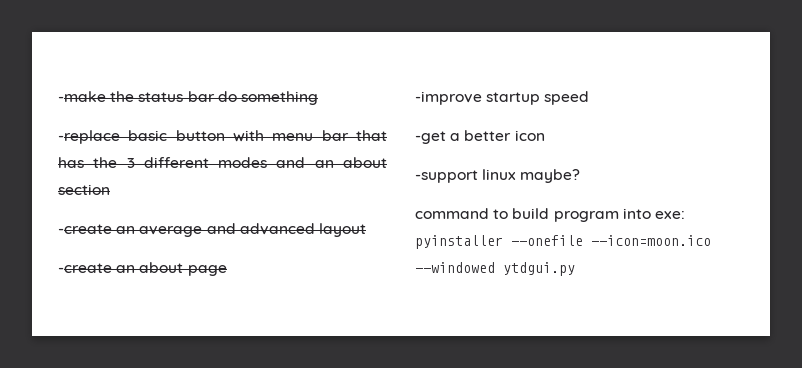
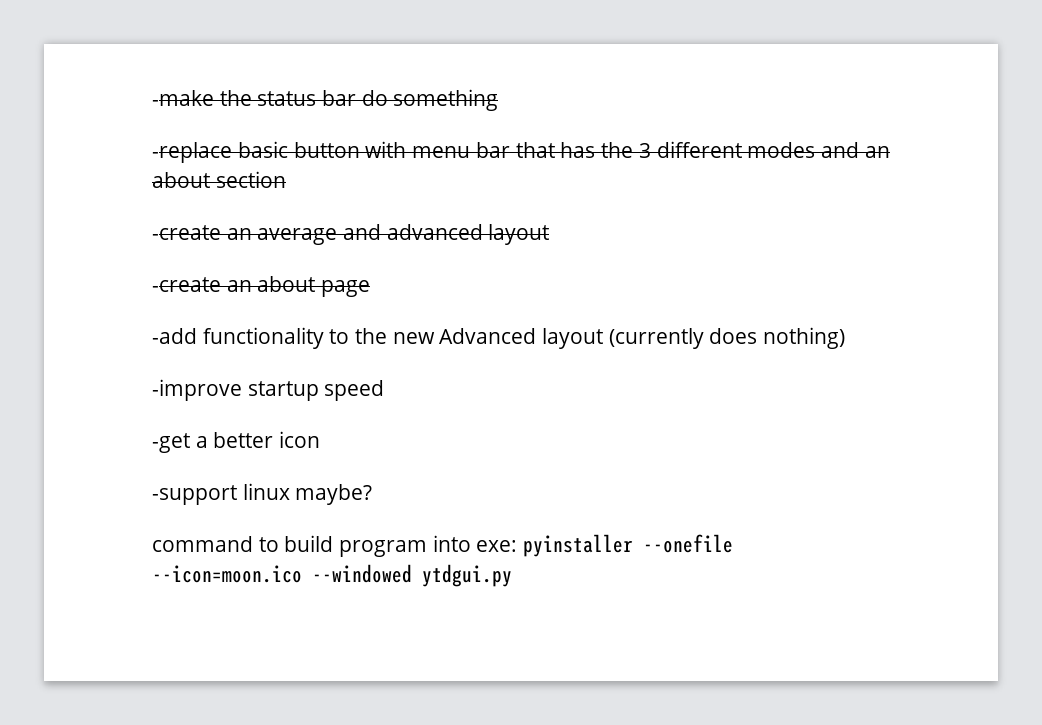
+ -add functionality to the new Advanced layout (currently does nothing)

